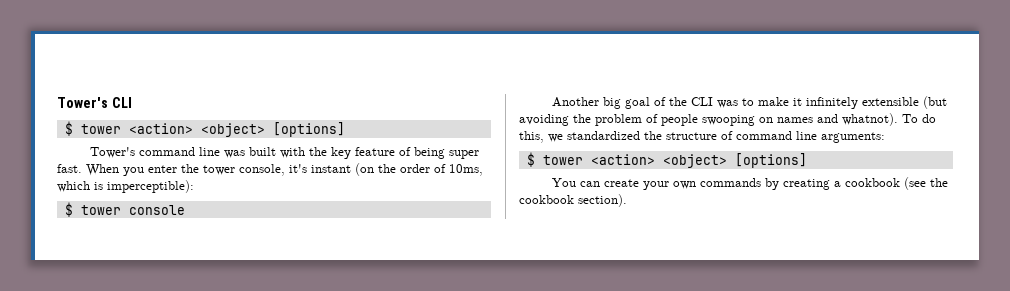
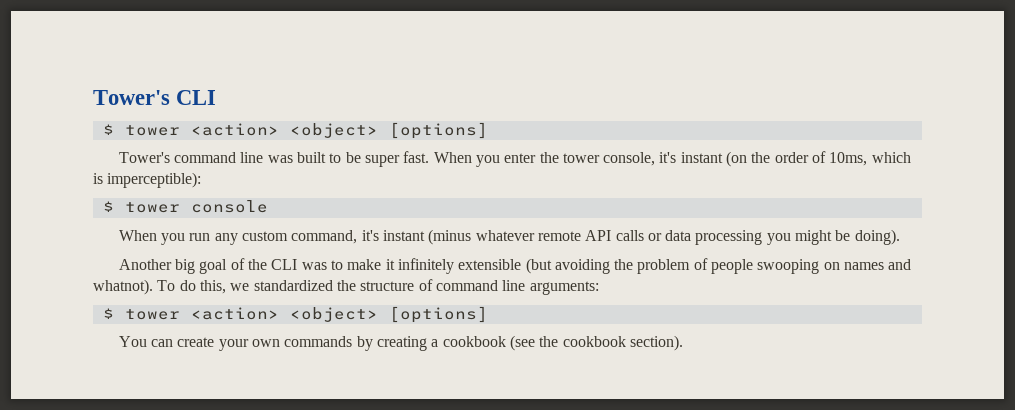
- Tower's command line was built with the key feature of being super fast.
+ Tower's command line was built to be super fast.
+ When you run any custom command, it's instant (minus whatever remote API calls or data processing you might be doing).

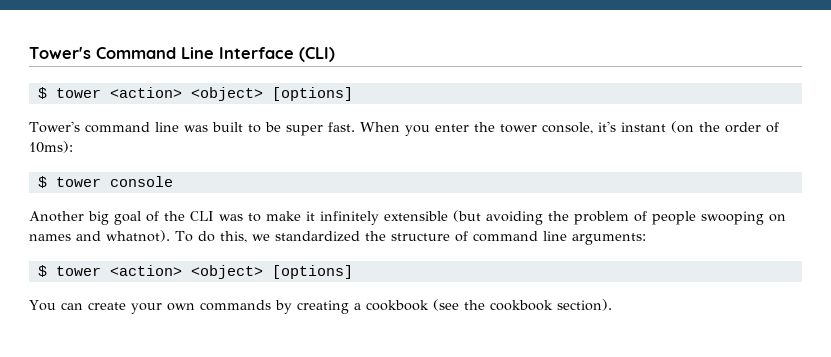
- Tower's CLI
+ Tower's Command Line Interface (CLI)
- When you enter the tower console, it's instant (on the order of 10ms, which is imperceptible):
+ When you enter the tower console, it's instant (on the order of 10ms):
- When you run any custom command, it's instant (minus whatever remote API calls or data processing you might be doing).

